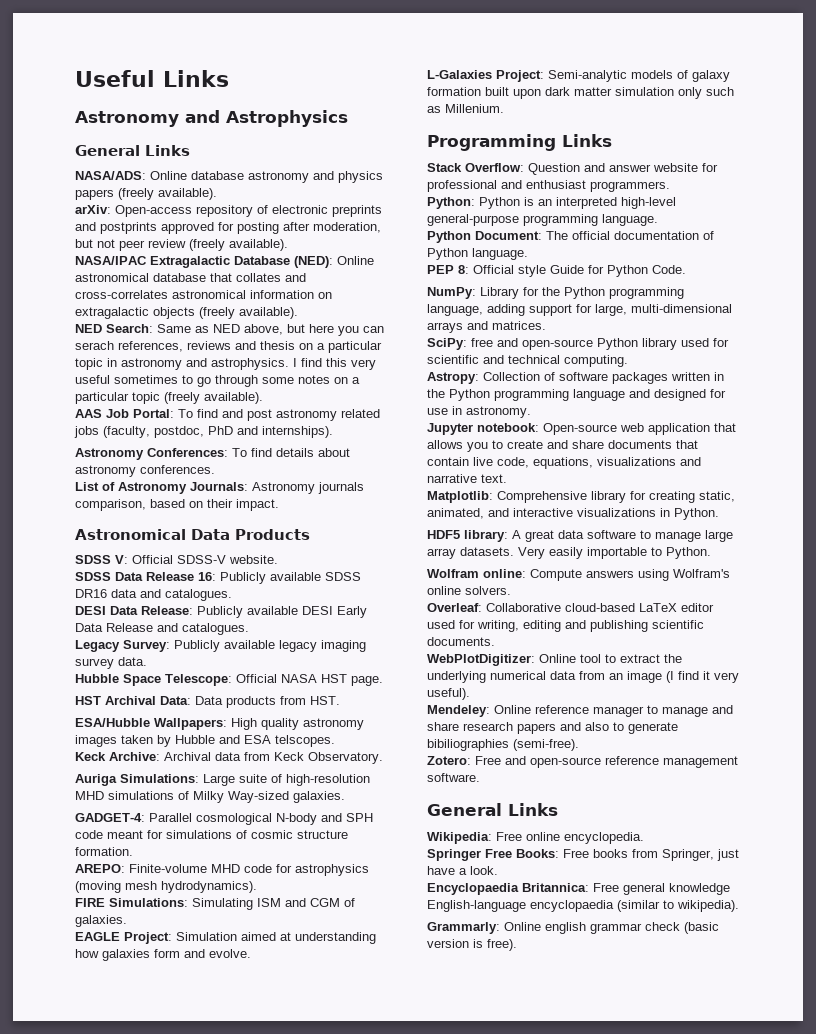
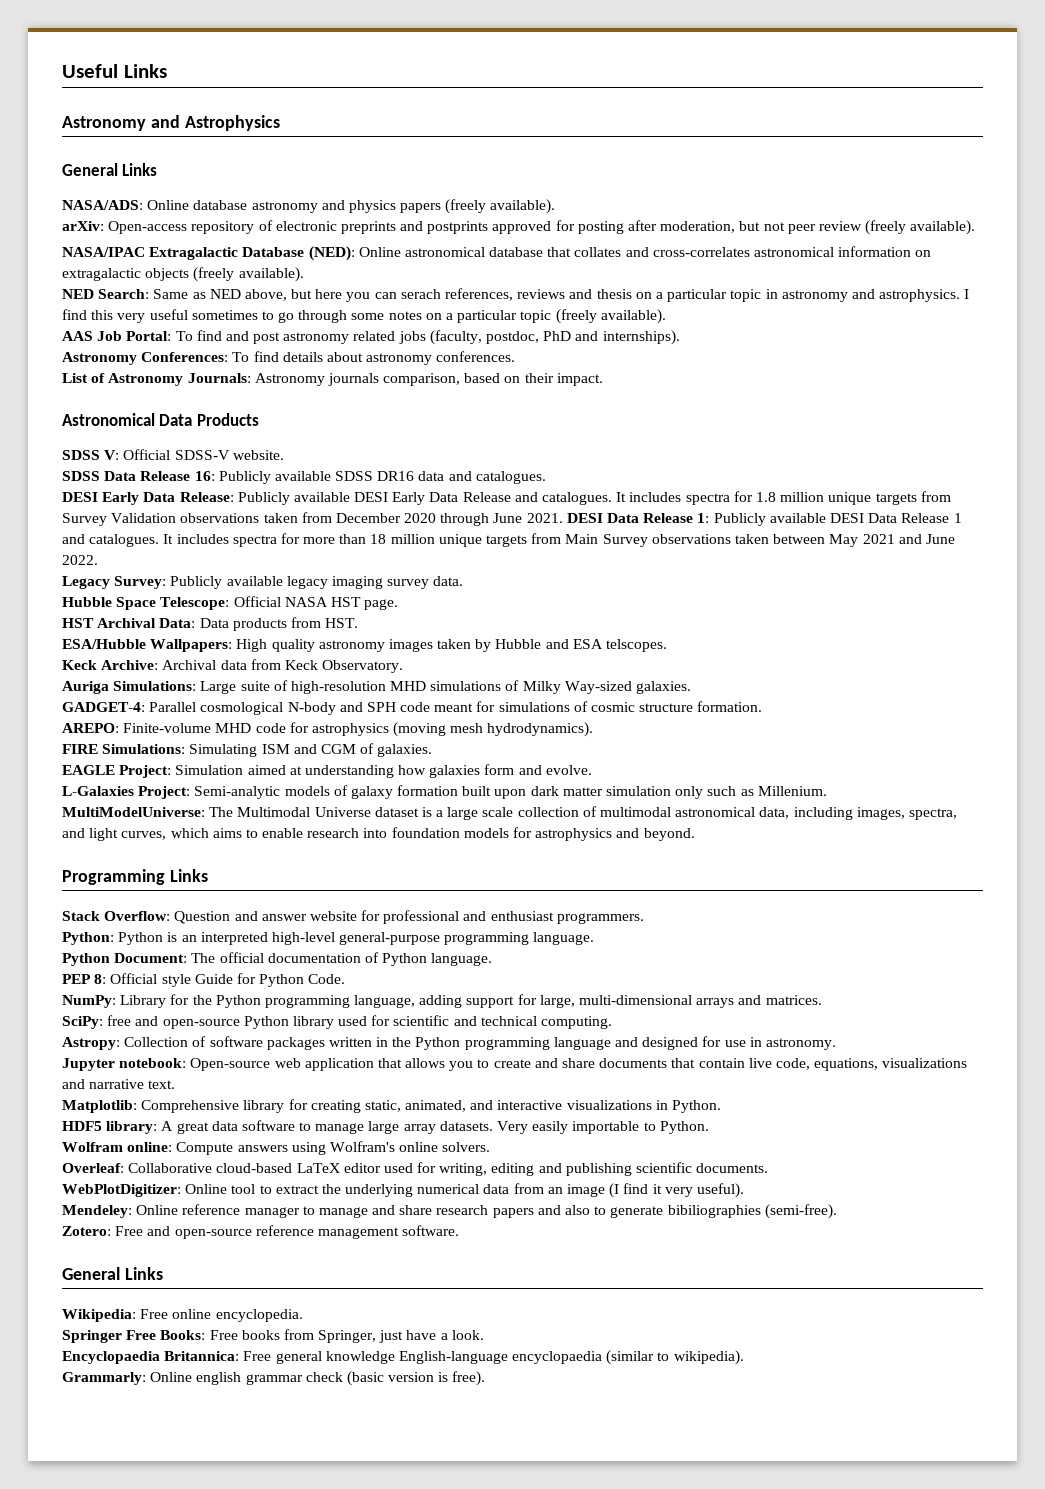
- DESI Data Release: Publicly available DESI Early Data Release and catalogues.
+ DESI Early Data Release: Publicly available DESI Early Data Release and catalogues. It includes spectra for 1.8 million unique targets from Survey Validation observations taken from December 2020 through June 2021. DESI Data Release 1: Publicly available DESI Data Release 1 and catalogues. It includes spectra for more than 18 million unique targets from Main Survey observations taken between May 2021 and June 2022.
+ MultiModelUniverse: The Multimodal Universe dataset is a large scale collection of multimodal astronomical data, including images, spectra, and light curves, which aims to enable research into foundation models for astrophysics and beyond.

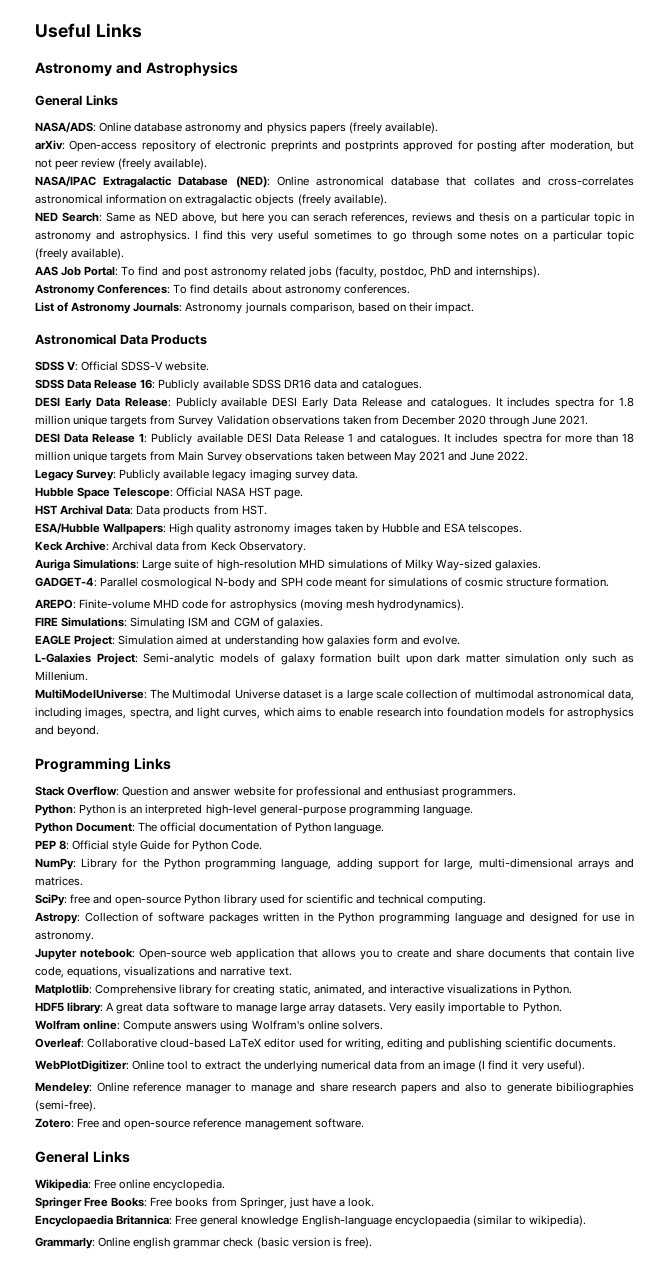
- It includes spectra for 1.8 million unique targets from Survey Validation observations taken from December 2020 through June 2021. DESI Data Release 1: Publicly available DESI Data Release 1 and catalogues.
+ It includes spectra for 1.8 million unique targets from Survey Validation observations taken from December 2020 through June 2021.
+ DESI Data Release 1: Publicly available DESI Data Release 1 and catalogues.

